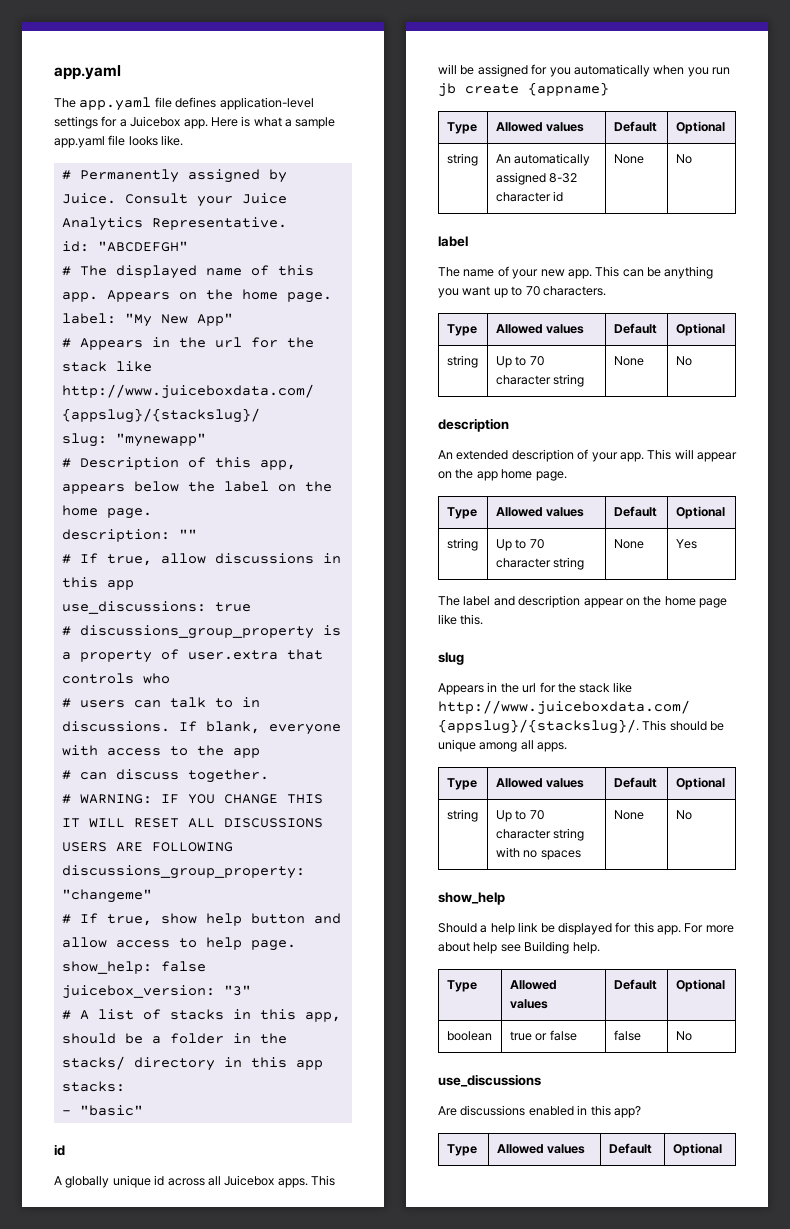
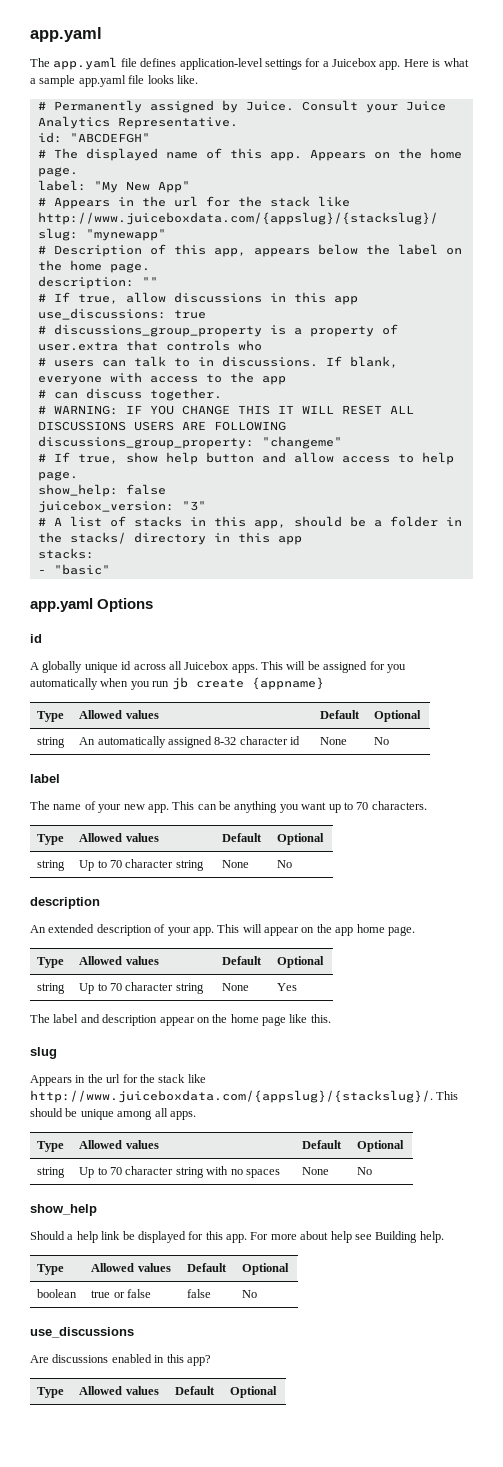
+ app.yaml Options

